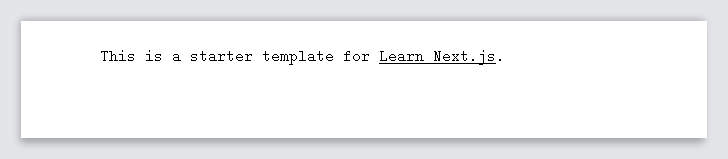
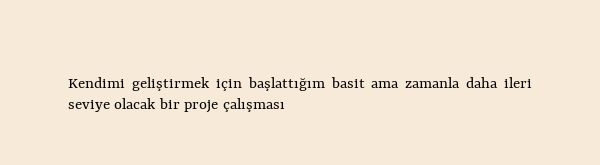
- This is a starter template for Learn Next.js.
+ Kendimi geliştirmek için başlattığım basit ama zamanla daha ileri seviye olacak bir proje çalışması

